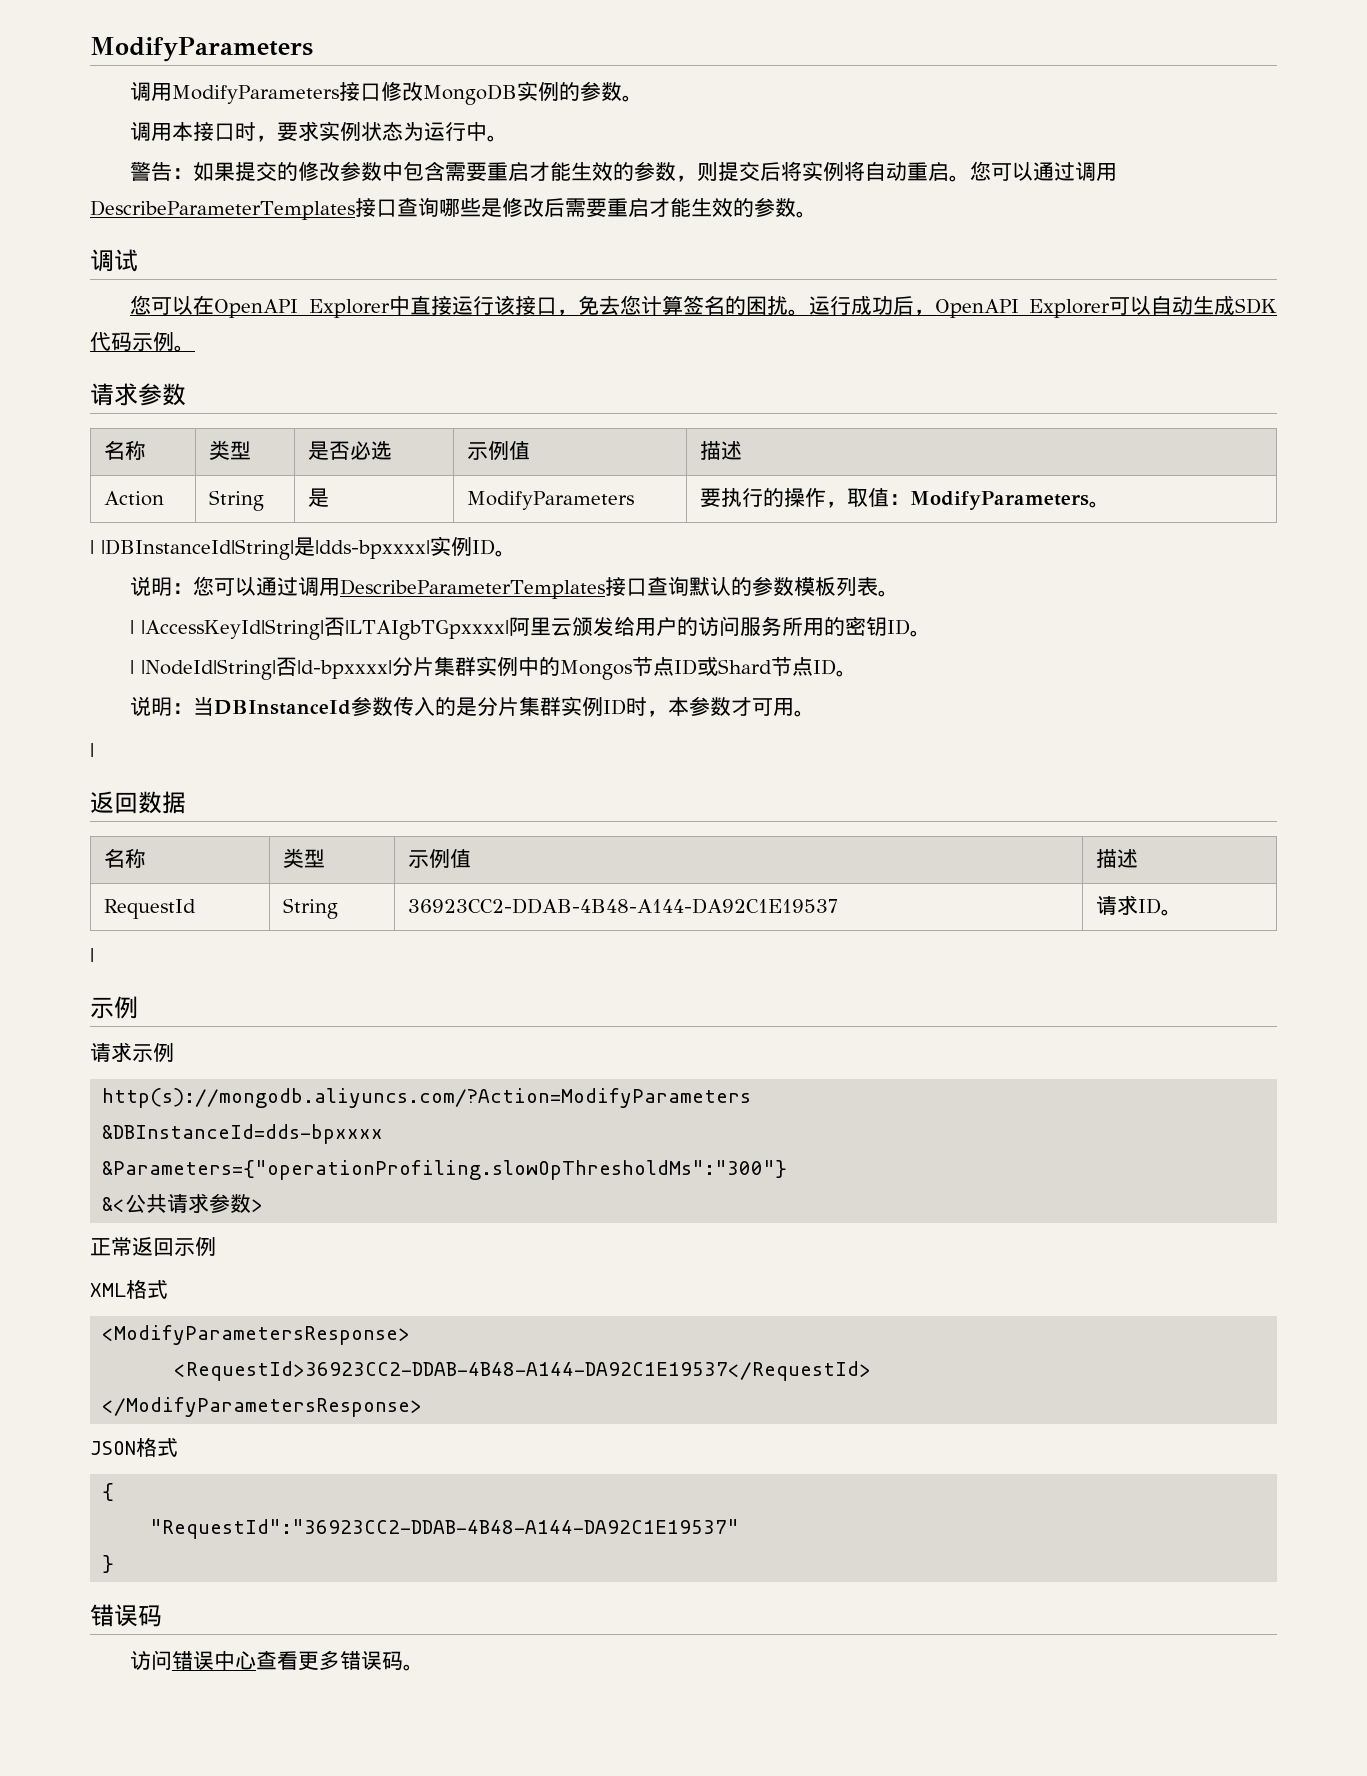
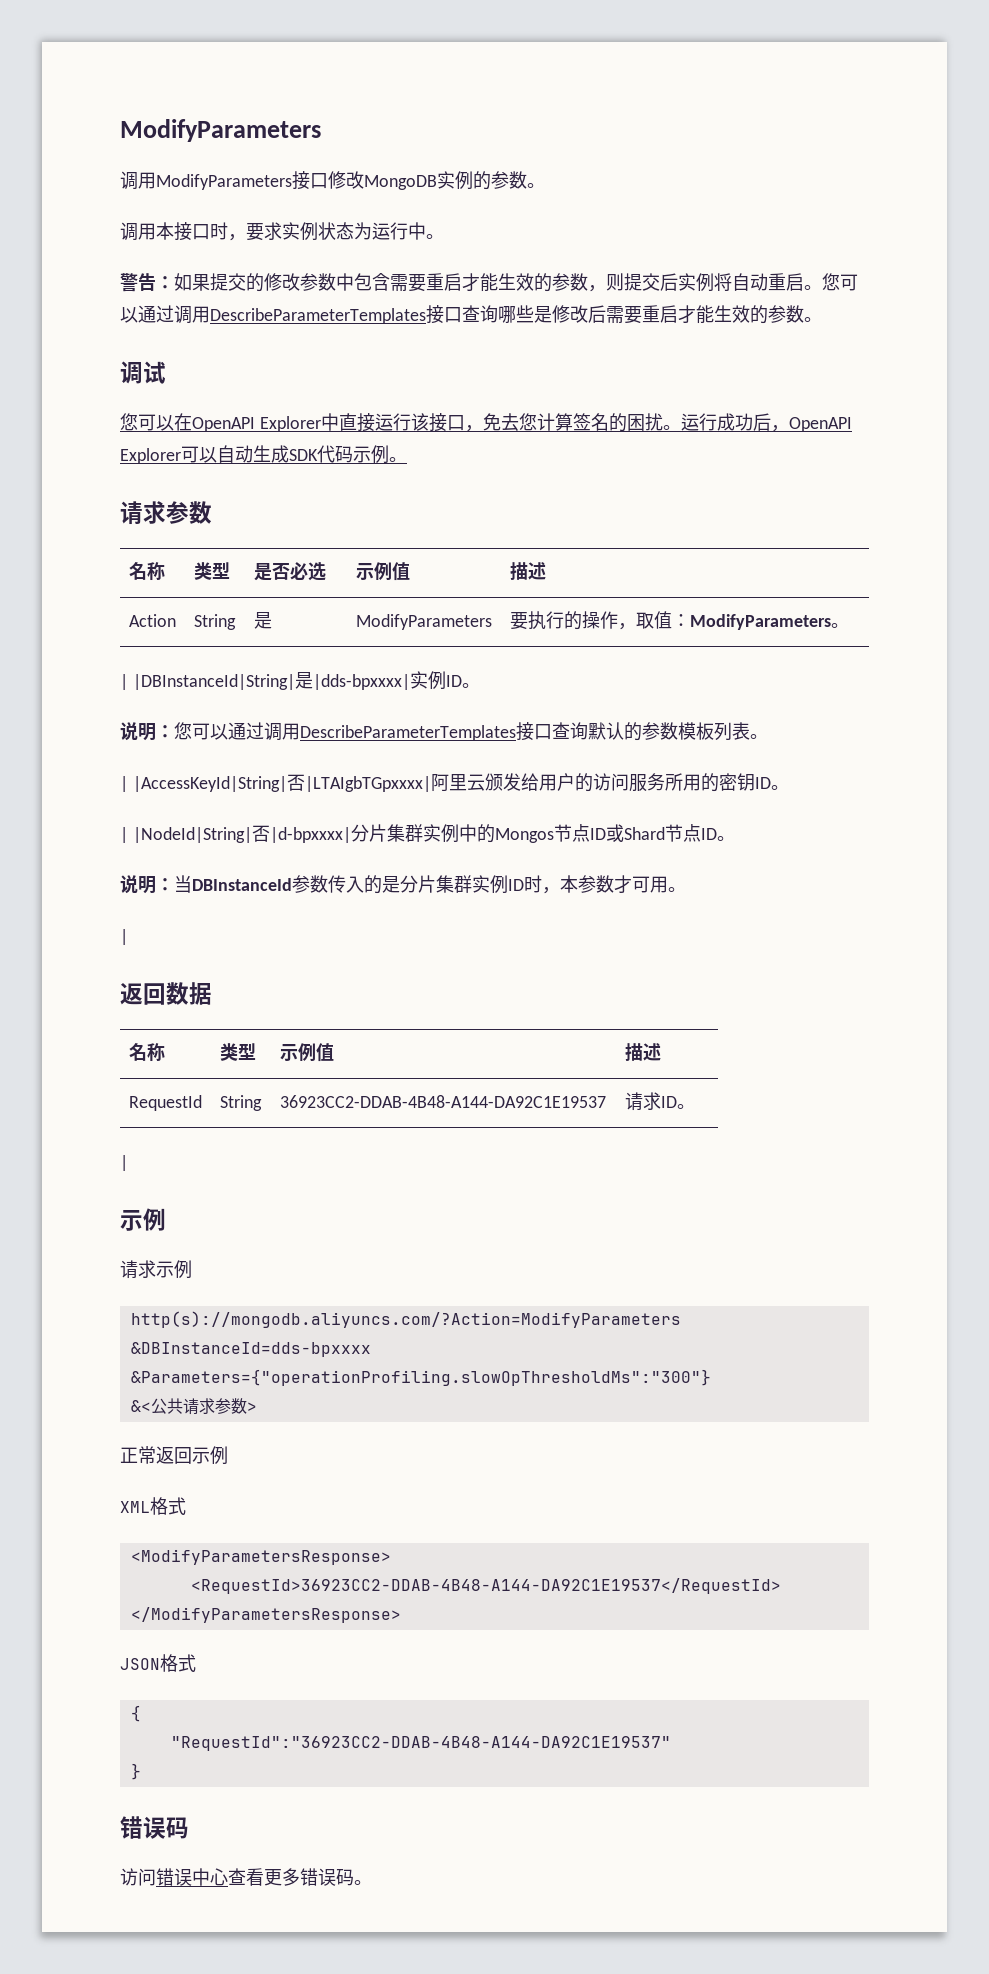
- 警告：如果提交的修改参数中包含需要重启才能生效的参数，则提交后将实例将自动重启。
+ 警告：如果提交的修改参数中包含需要重启才能生效的参数，则提交后实例将自动重启。

